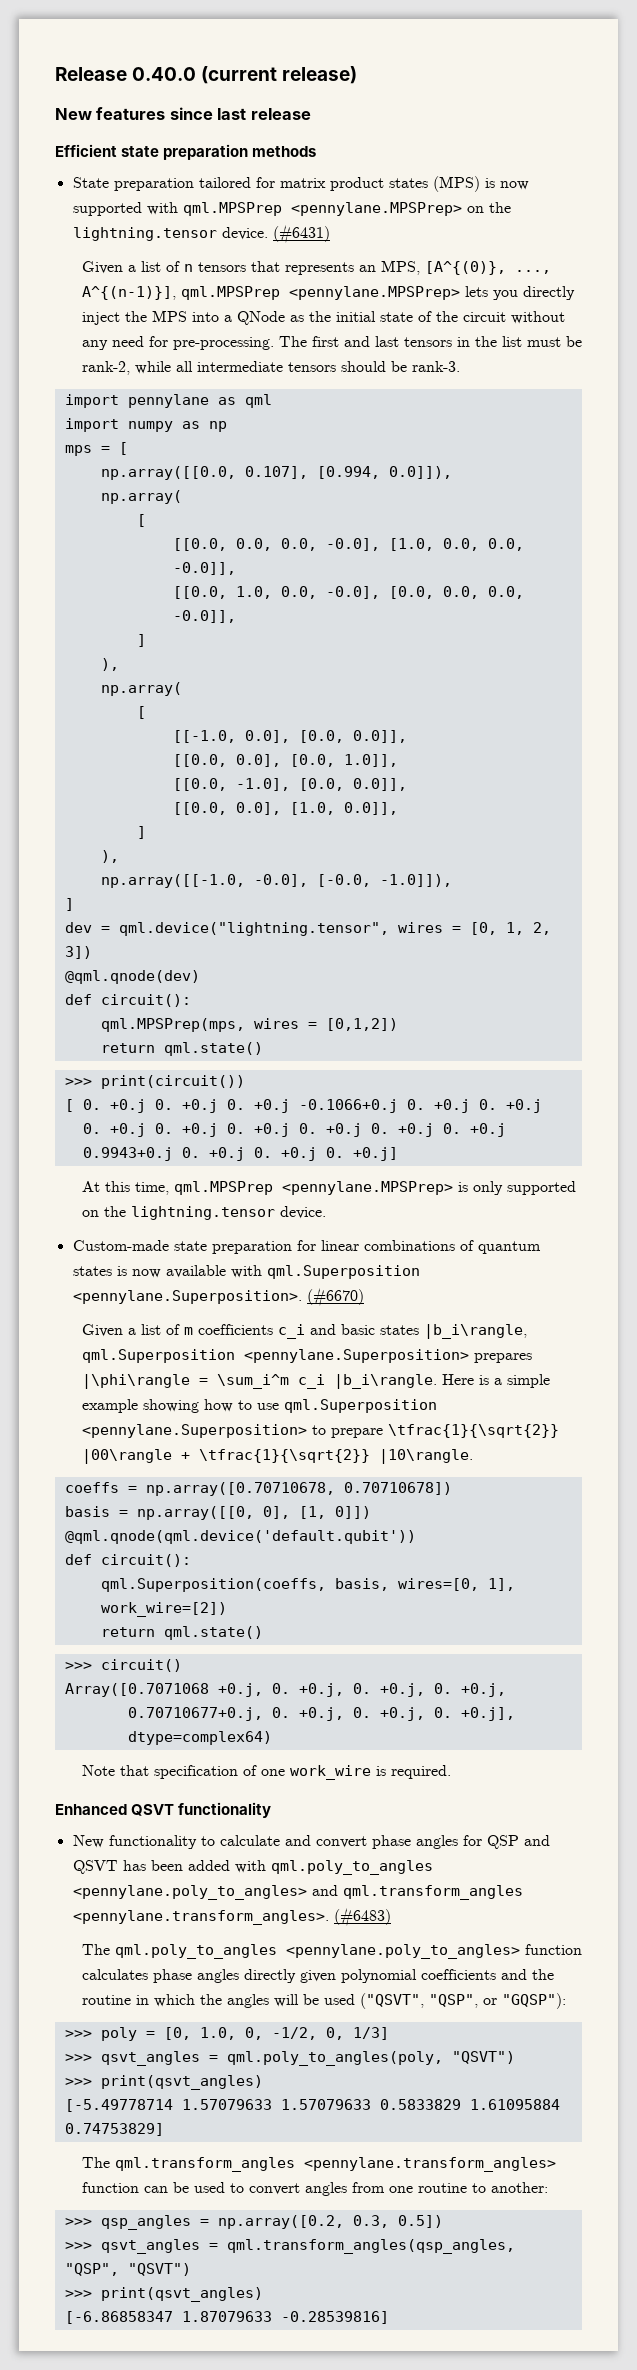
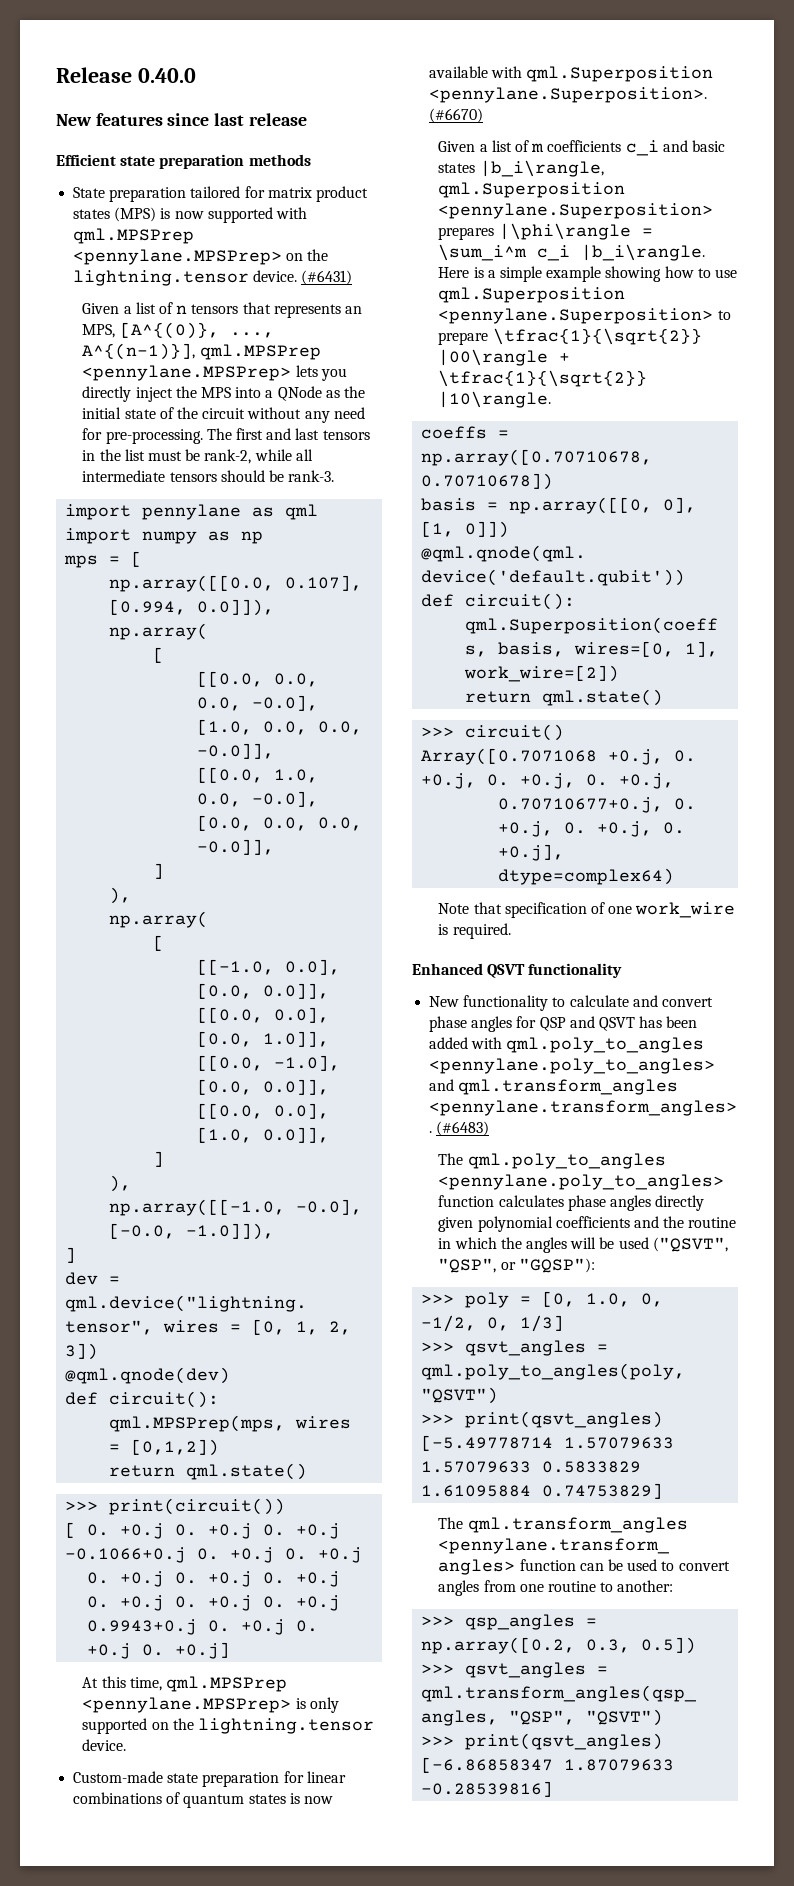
- Release 0.40.0 (current release)
+ Release 0.40.0

